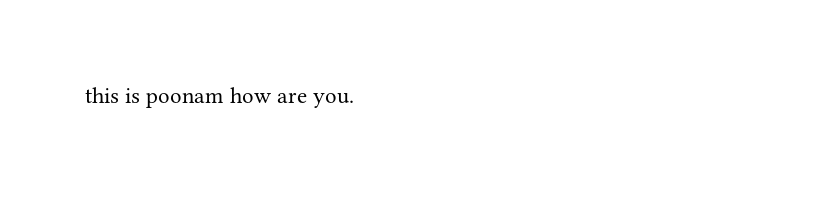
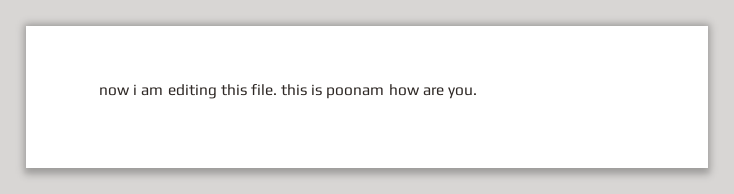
- this is poonam how are you.
+ now i am editing this file. this is poonam how are you.

